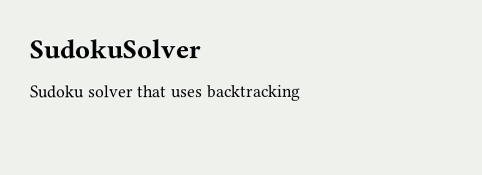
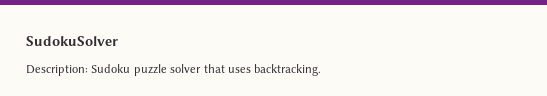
- Sudoku solver that uses backtracking
+ Description: Sudoku puzzle solver that uses backtracking.

